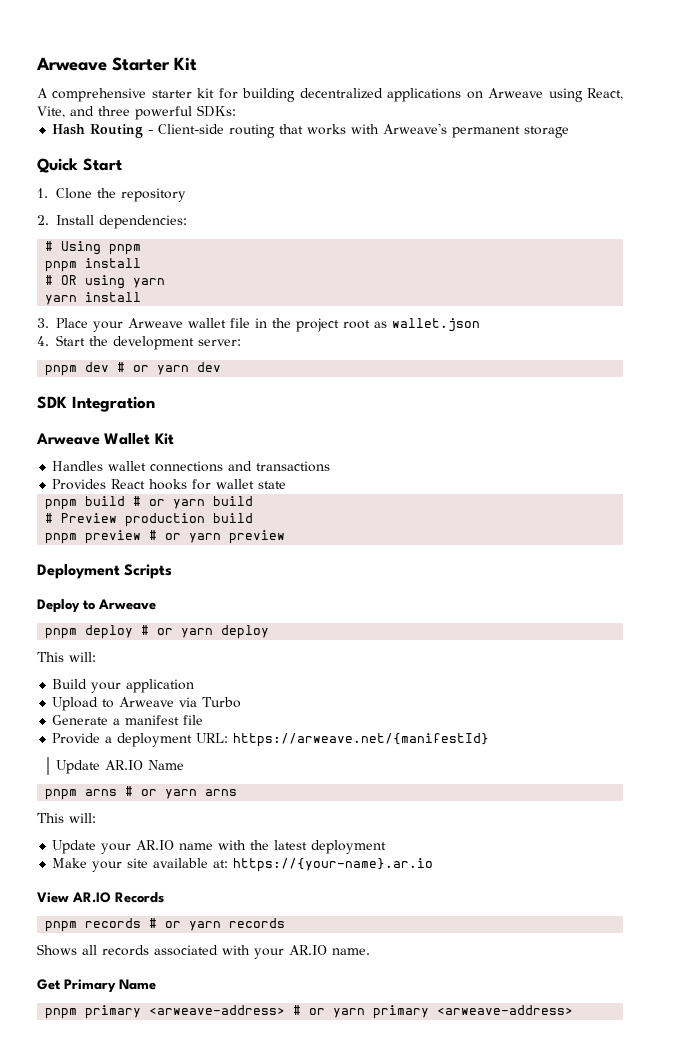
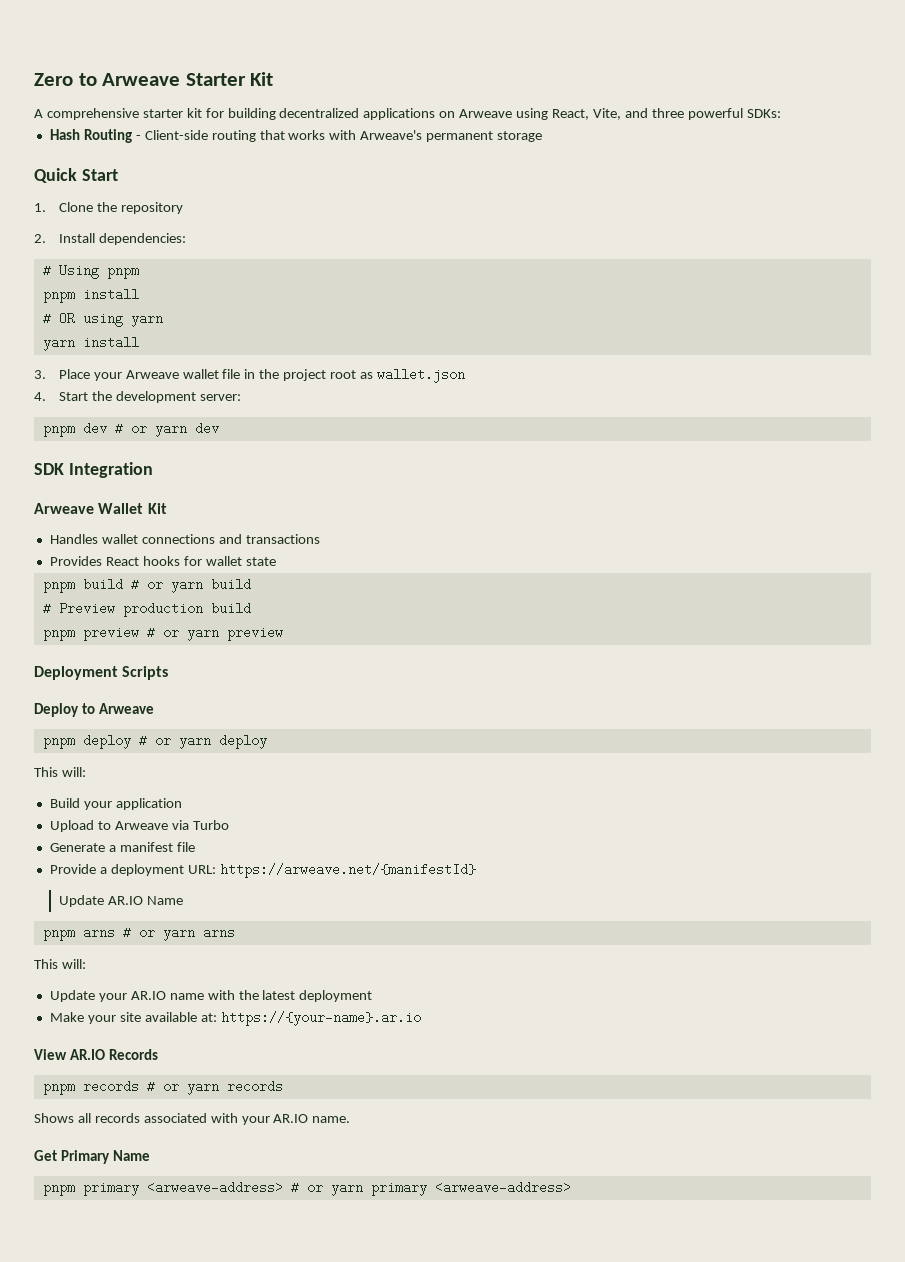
- Arweave Starter Kit
+ Zero to Arweave Starter Kit

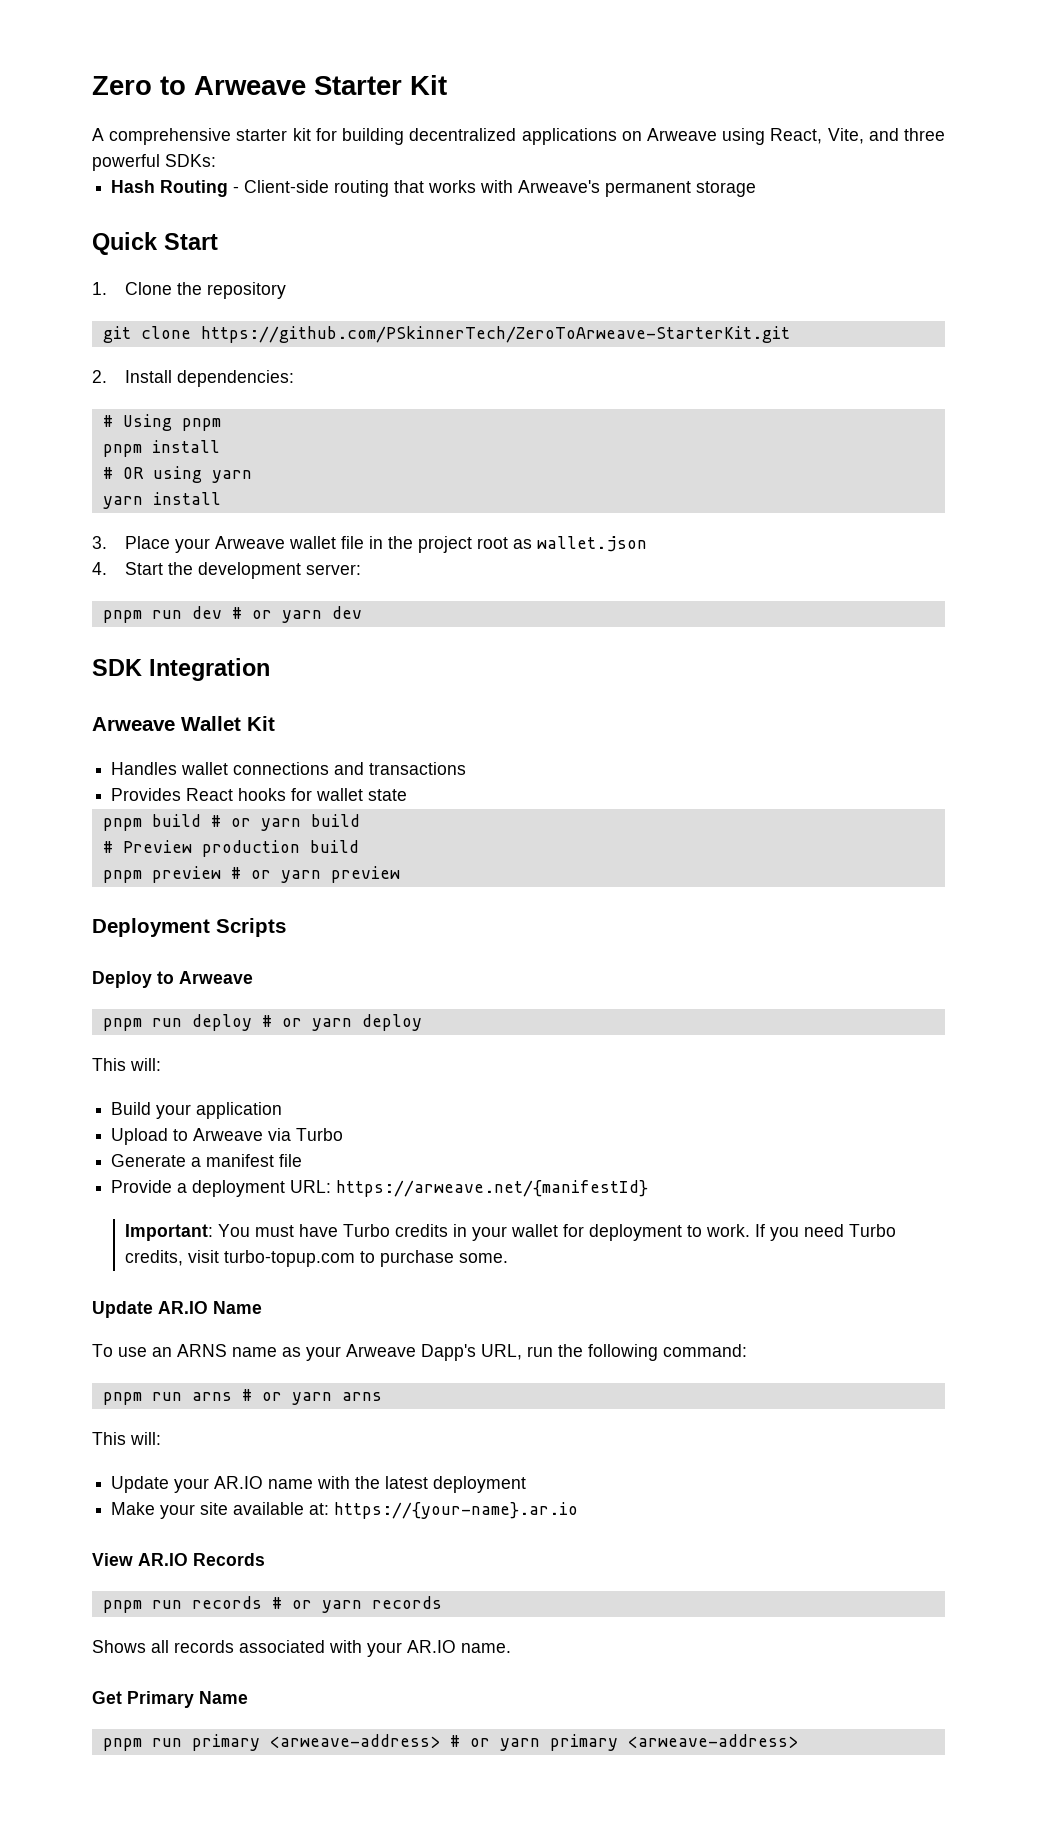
+ git clone https://github.com/PSkinnerTech/ZeroToArweave-StarterKit.git
- pnpm dev # or yarn dev
+ pnpm run dev # or yarn dev
- pnpm deploy # or yarn deploy
+ pnpm run deploy # or yarn deploy
+ Important: You must have Turbo credits in your wallet for deployment to work. If you need Turbo credits, visit turbo-topup.com to purchase some.
  Update AR.IO Name
- pnpm arns # or yarn arns
+ To use an ARNS name as your Arweave Dapp's URL, run the following command:
+ pnpm run arns # or yarn arns
- pnpm records # or yarn records
+ pnpm run records # or yarn records
- pnpm primary <arweave-address> # or yarn primary <arweave-address>
+ pnpm run primary <arweave-address> # or yarn primary <arweave-address>

